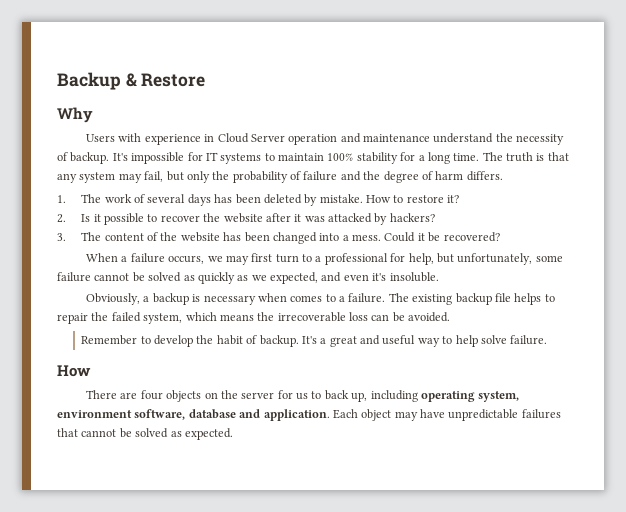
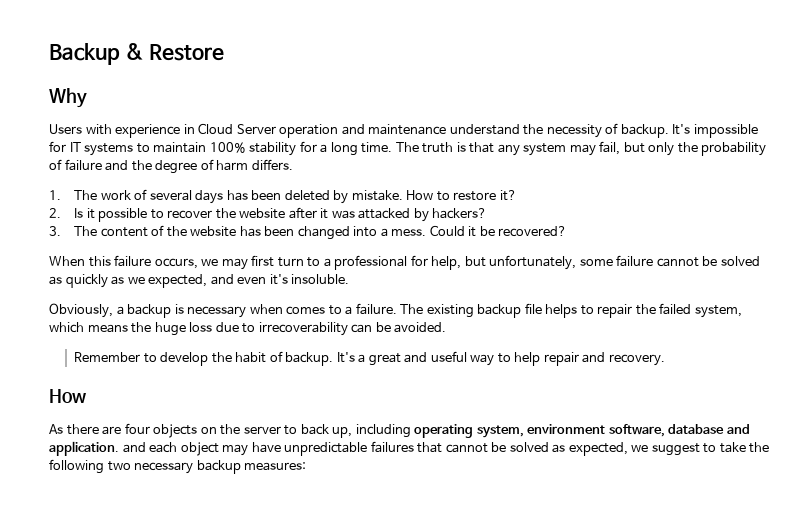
- When a failure occurs, we may first turn to a professional for help, but unfortunately, some failure cannot be solved as quickly as we expected, and even it's insoluble.
+ When this failure occurs, we may first turn to a professional for help, but unfortunately, some failure cannot be solved as quickly as we expected, and even it's insoluble.
- The existing backup file helps to repair the failed system, which means the irrecoverable loss can be avoided.
+ The existing backup file helps to repair the failed system, which means the huge loss due to irrecoverability can be avoided.
- It's a great and useful way to help solve failure.
+ It's a great and useful way to help repair and recovery.
- There are four objects on the server for us to back up, including operating system, environment software, database and application. Each object may have unpredictable failures that cannot be solved as expected.
+ As there are four objects on the server to back up, including operating system, environment software, database and application. and each object may have unpredictable failures that cannot be solved as expected, we suggest to take the following two necessary backup measures:

